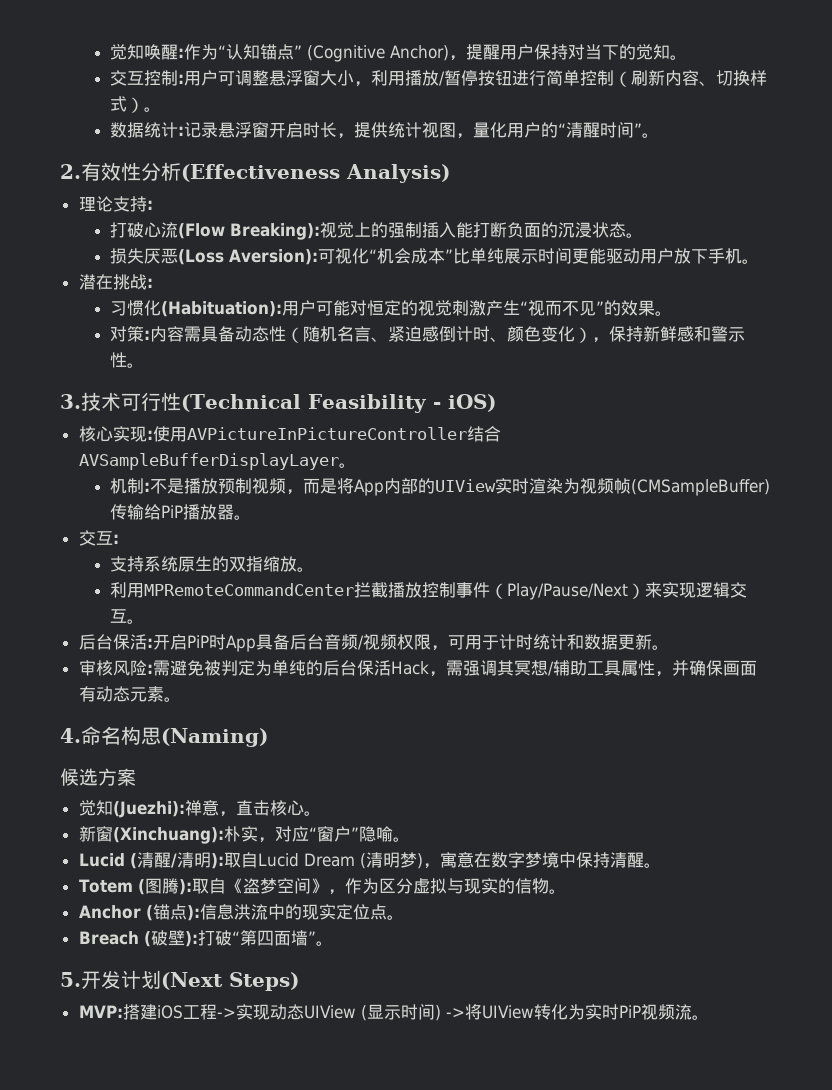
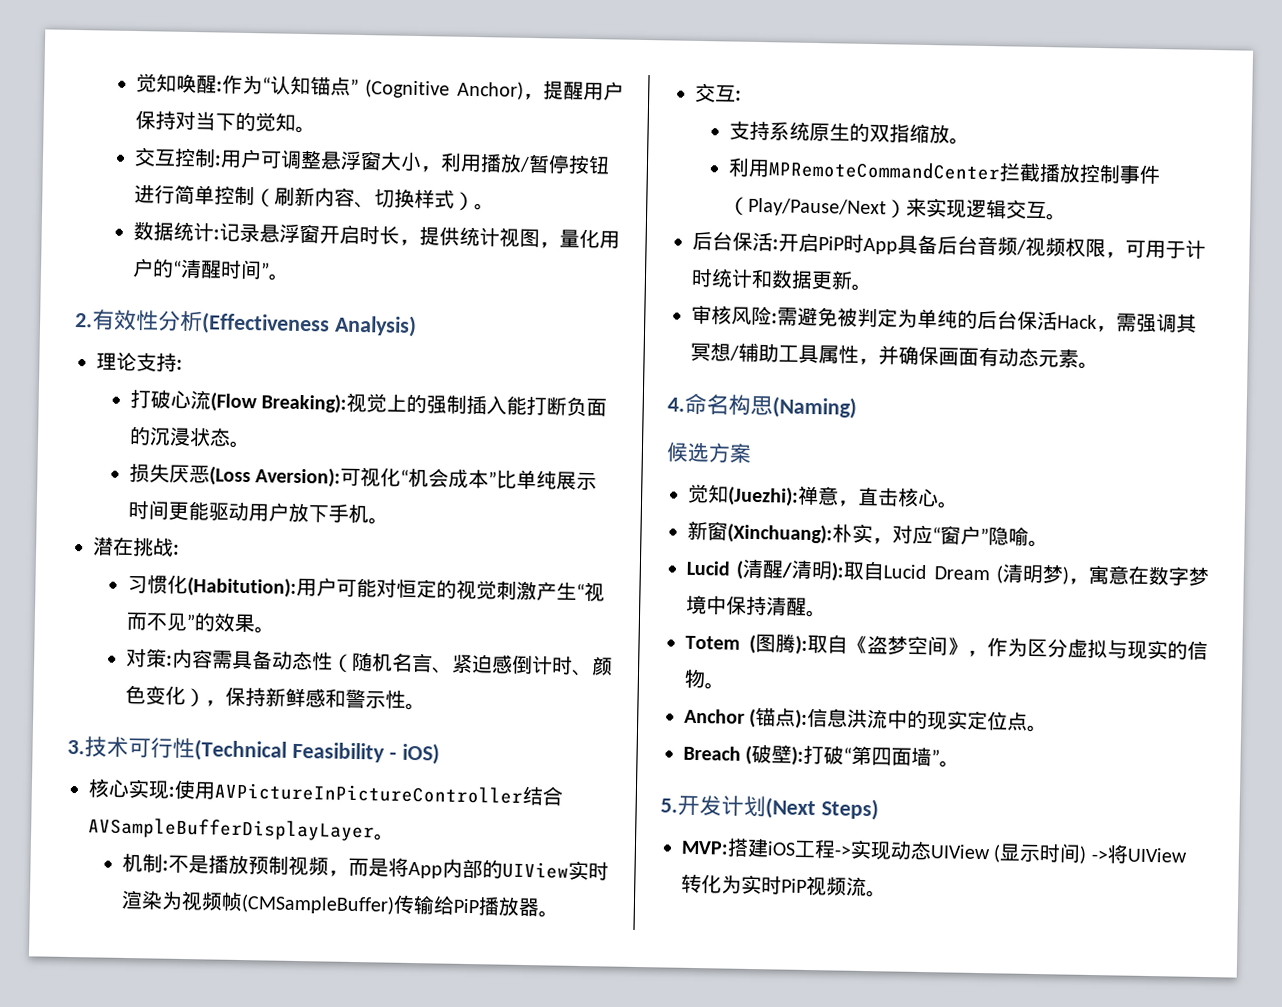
- 习惯化(Habituation):用户可能对恒定的视觉刺激产生“视而不见”的效果。
+ 习惯化(Habitution):用户可能对恒定的视觉刺激产生“视而不见”的效果。

